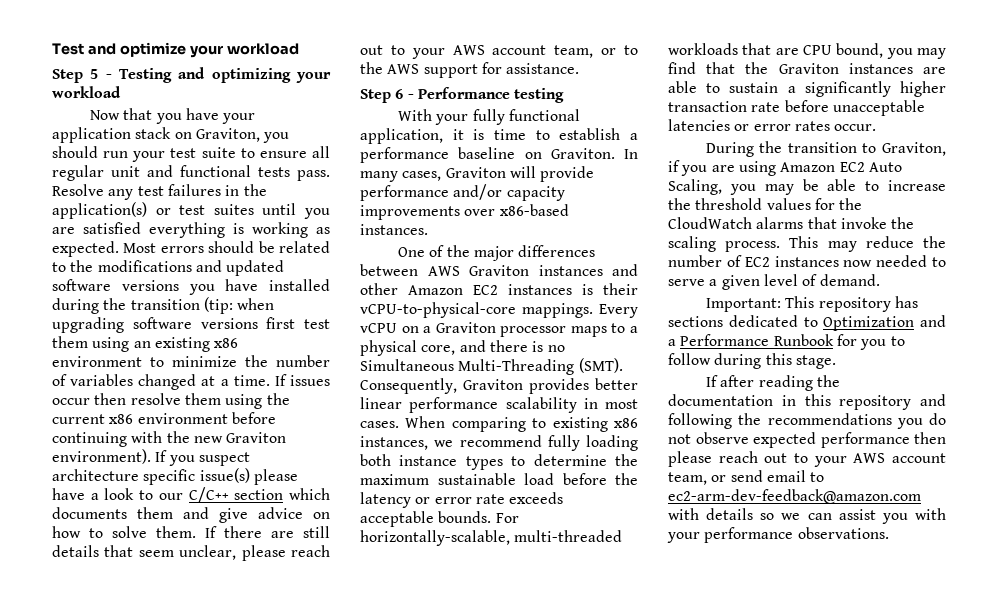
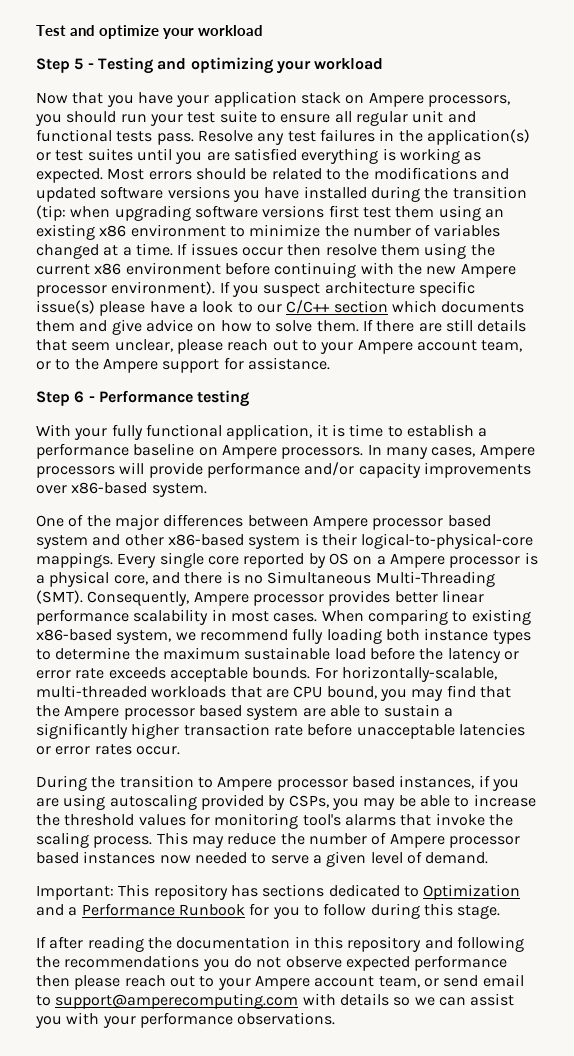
- Now that you have your application stack on Graviton, you should run your test suite to ensure all regular unit and functional tests pass.
+ Now that you have your application stack on Ampere processors, you should run your test suite to ensure all regular unit and functional tests pass.
- If issues occur then resolve them using the current x86 environment before continuing with the new Graviton environment).
+ If issues occur then resolve them using the current x86 environment before continuing with the new Ampere processor environment).
- If there are still details that seem unclear, please reach out to your AWS account team, or to the AWS support for assistance.
+ If there are still details that seem unclear, please reach out to your Ampere account team, or to the Ampere support for assistance.
- With your fully functional application, it is time to establish a performance baseline on Graviton.
+ With your fully functional application, it is time to establish a performance baseline on Ampere processors.
- In many cases, Graviton will provide performance and/or capacity improvements over x86-based instances.
+ In many cases, Ampere processors will provide performance and/or capacity improvements over x86-based system.
- One of the major differences between AWS Graviton instances and other Amazon EC2 instances is their vCPU-to-physical-core mappings.
+ One of the major differences between Ampere processor based system and other x86-based system is their logical-to-physical-core mappings.
- Every vCPU on a Graviton processor maps to a physical core, and there is no Simultaneous Multi-Threading (SMT).
+ Every single core reported by OS on a Ampere processor is a physical core, and there is no Simultaneous Multi-Threading (SMT).
- Consequently, Graviton provides better linear performance scalability in most cases.
+ Consequently, Ampere processor provides better linear performance scalability in most cases.
- When comparing to existing x86 instances, we recommend fully loading both instance types to determine the maximum sustainable load before the latency or error rate exceeds acceptable bounds.
+ When comparing to existing x86-based system, we recommend fully loading both instance types to determine the maximum sustainable load before the latency or error rate exceeds acceptable bounds.
- For horizontally-scalable, multi-threaded workloads that are CPU bound, you may find that the Graviton instances are able to sustain a significantly higher transaction rate before unacceptable latencies or error rates occur.
+ For horizontally-scalable, multi-threaded workloads that are CPU bound, you may find that the Ampere processor based system are able to sustain a significantly higher transaction rate before unacceptable latencies or error rates occur.
- During the transition to Graviton, if you are using Amazon EC2 Auto Scaling, you may be able to increase the threshold values for the CloudWatch alarms that invoke the scaling process.
+ During the transition to Ampere processor based instances, if you are using autoscaling provided by CSPs, you may be able to increase the threshold values for monitoring tool's alarms that invoke the scaling process.
- This may reduce the number of EC2 instances now needed to serve a given level of demand.
+ This may reduce the number of Ampere processor based instances now needed to serve a given level of demand.
- If after reading the documentation in this repository and following the recommendations you do not observe expected performance then please reach out to your AWS account team, or send email to ec2-arm-dev-feedback@amazon.com with details so we can assist you with your performance observations.
+ If after reading the documentation in this repository and following the recommendations you do not observe expected performance then please reach out to your Ampere account team, or send email to support@amperecomputing.com with details so we can assist you with your performance observations.

